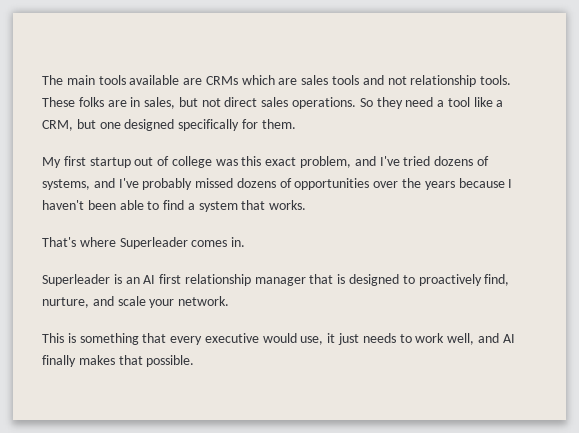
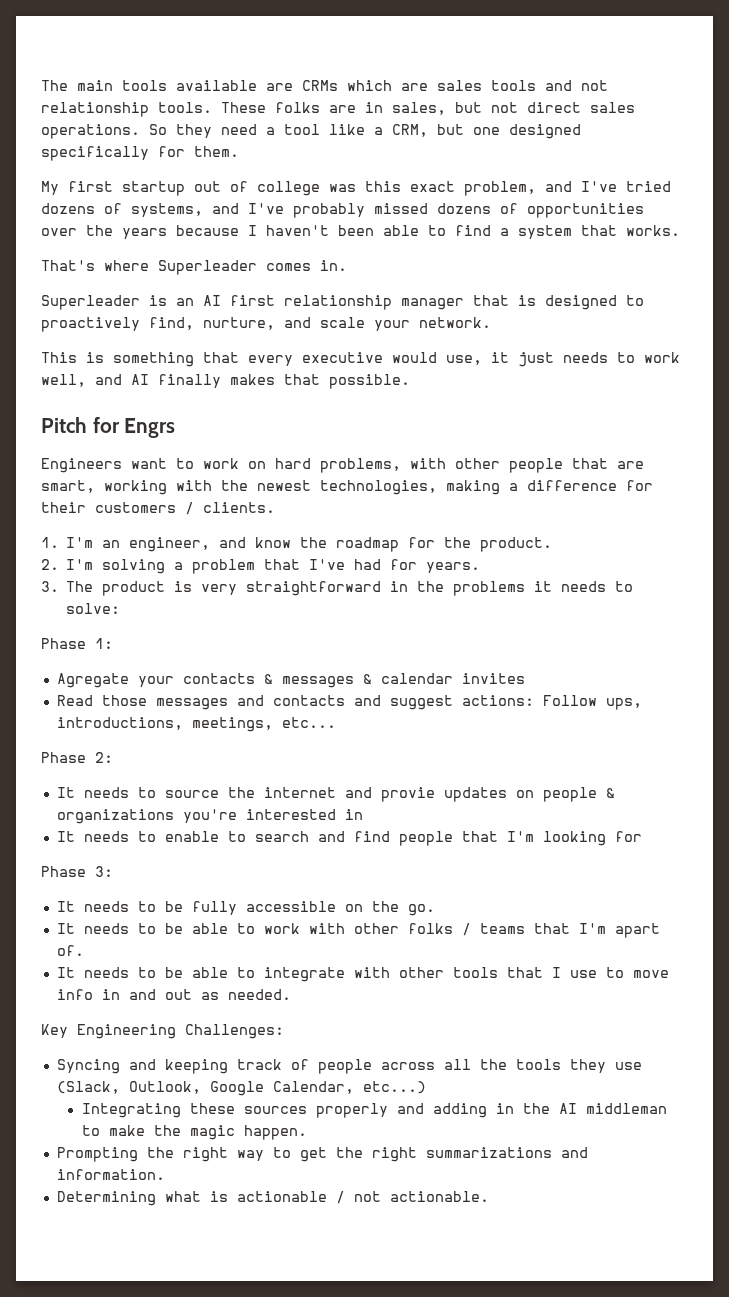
+ Pitch for Engrs
+ Engineers want to work on hard problems, with other people that are smart, working with the newest technologies, making a difference for their customers / clients.
+ 1. I'm an engineer, and know the roadmap for the product.
+ 2. I'm solving a problem that I've had for years.
+ 3. The product is very straightforward in the problems it needs to solve:
+ Phase 1:
+ Agregate your contacts & messages & calendar invites
+ Read those messages and contacts and suggest actions: Follow ups, introductions, meetings, etc...
+ Phase 2:
+ It needs to source the internet and provie updates on people & organizations you're interested in
+ It needs to enable to search and find people that I'm looking for
+ Phase 3:
+ It needs to be fully accessible on the go.
+ It needs to be able to work with other folks / teams that I'm apart of.
+ It needs to be able to integrate with other tools that I use to move info in and out as needed.
+ Key Engineering Challenges:
+ Syncing and keeping track of people across all the tools they use (Slack, Outlook, Google Calendar, etc...)
+ Integrating these sources properly and adding in the AI middleman to make the magic happen.
+ Prompting the right way to get the right summarizations and information.
+ Determining what is actionable / not actionable.

